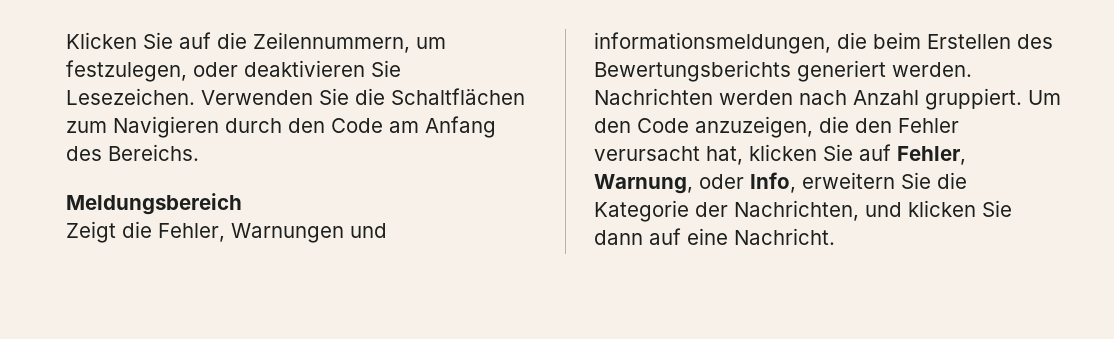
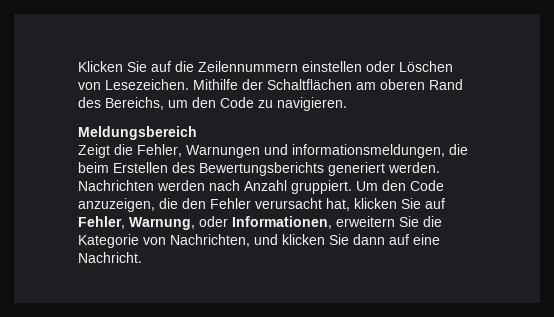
- Klicken Sie auf die Zeilennummern, um festzulegen, oder deaktivieren Sie Lesezeichen. Verwenden Sie die Schaltflächen zum Navigieren durch den Code am Anfang des Bereichs.
+ Klicken Sie auf die Zeilennummern einstellen oder Löschen von Lesezeichen. Mithilfe der Schaltflächen am oberen Rand des Bereichs, um den Code zu navigieren.
- Um den Code anzuzeigen, die den Fehler verursacht hat, klicken Sie auf Fehler, Warnung, oder Info, erweitern Sie die Kategorie der Nachrichten, und klicken Sie dann auf eine Nachricht.
+ Um den Code anzuzeigen, die den Fehler verursacht hat, klicken Sie auf Fehler, Warnung, oder Informationen, erweitern Sie die Kategorie von Nachrichten, und klicken Sie dann auf eine Nachricht.

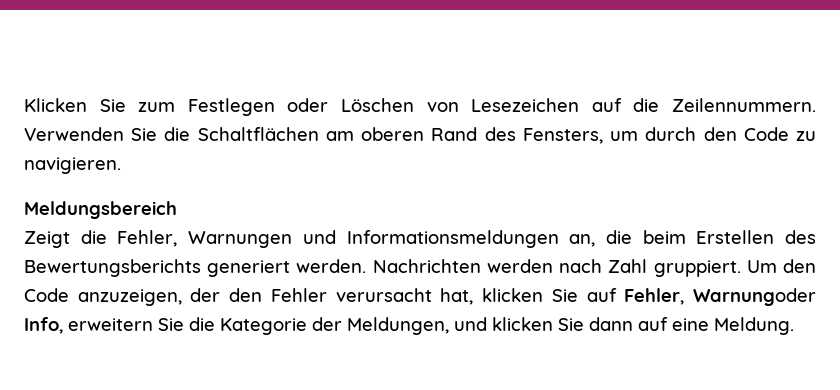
- Klicken Sie auf die Zeilennummern einstellen oder Löschen von Lesezeichen. Mithilfe der Schaltflächen am oberen Rand des Bereichs, um den Code zu navigieren.
+ Klicken Sie zum Festlegen oder Löschen von Lesezeichen auf die Zeilennummern. Verwenden Sie die Schaltflächen am oberen Rand des Fensters, um durch den Code zu navigieren.
- Zeigt die Fehler, Warnungen und informationsmeldungen, die beim Erstellen des Bewertungsberichts generiert werden.
+ Zeigt die Fehler, Warnungen und Informationsmeldungen an, die beim Erstellen des Bewertungsberichts generiert werden.
- Nachrichten werden nach Anzahl gruppiert.
+ Nachrichten werden nach Zahl gruppiert.
- Um den Code anzuzeigen, die den Fehler verursacht hat, klicken Sie auf Fehler, Warnung, oder Informationen, erweitern Sie die Kategorie von Nachrichten, und klicken Sie dann auf eine Nachricht.
+ Um den Code anzuzeigen, der den Fehler verursacht hat, klicken Sie auf Fehler, Warnungoder Info, erweitern Sie die Kategorie der Meldungen, und klicken Sie dann auf eine Meldung.

